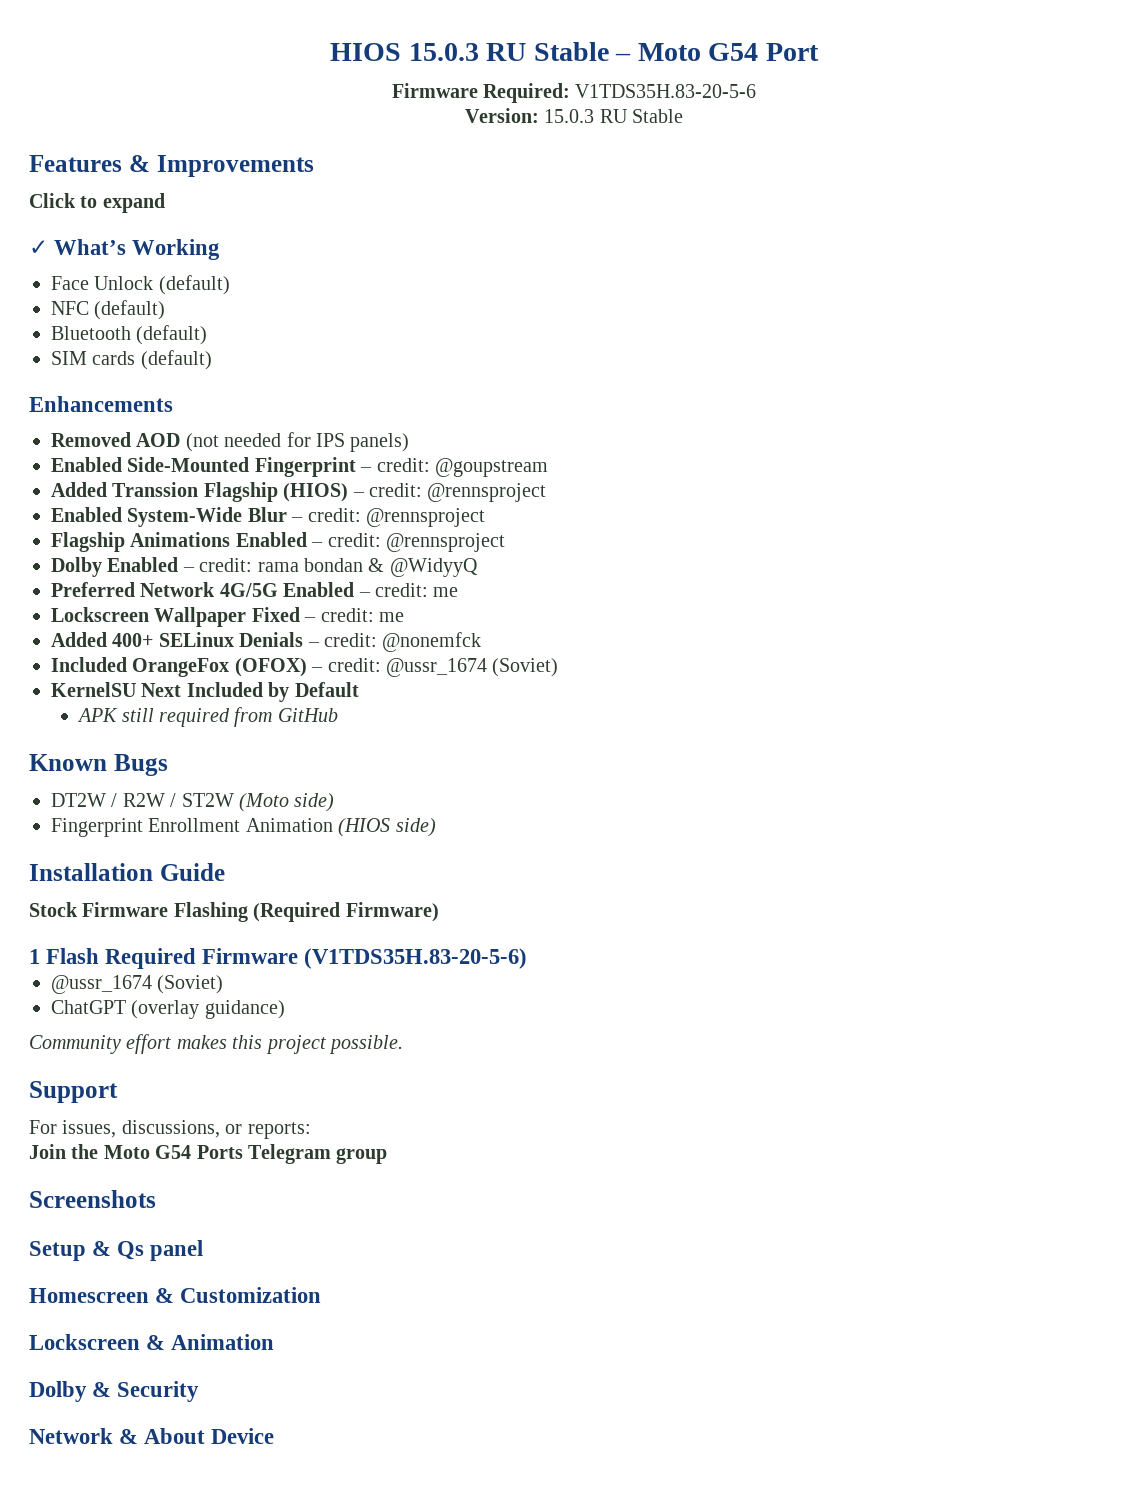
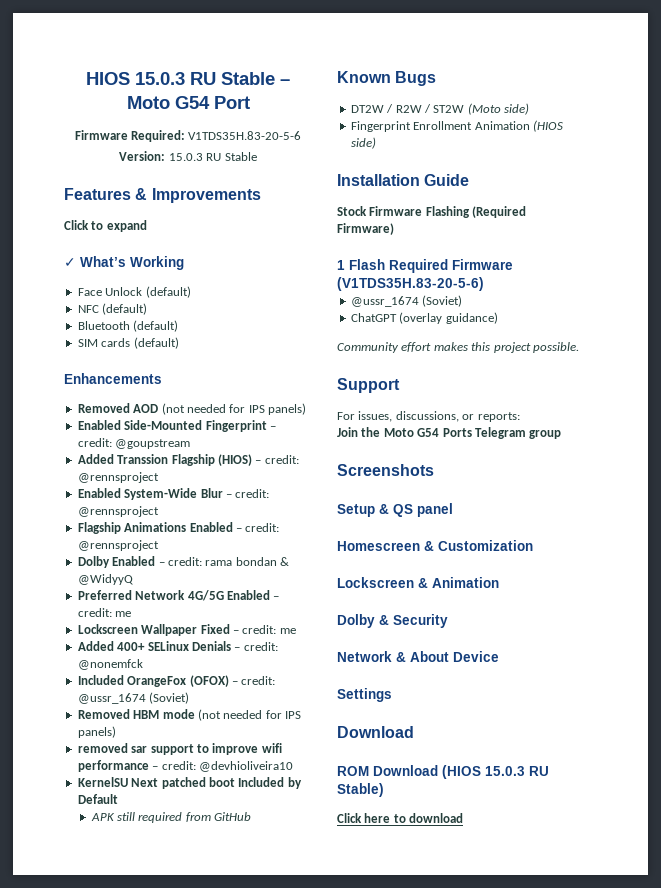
+ Removed HBM mode (not needed for IPS panels)
+ removed sar support to improve wifi performance – credit: @devhioliveira10
- KernelSU Next Included by Default
+ KernelSU Next patched boot Included by Default
- Setup & Qs panel
+ Setup & QS panel
+ Settings
+ Download
+ ROM Download (HIOS 15.0.3 RU Stable)
+ Click here to download

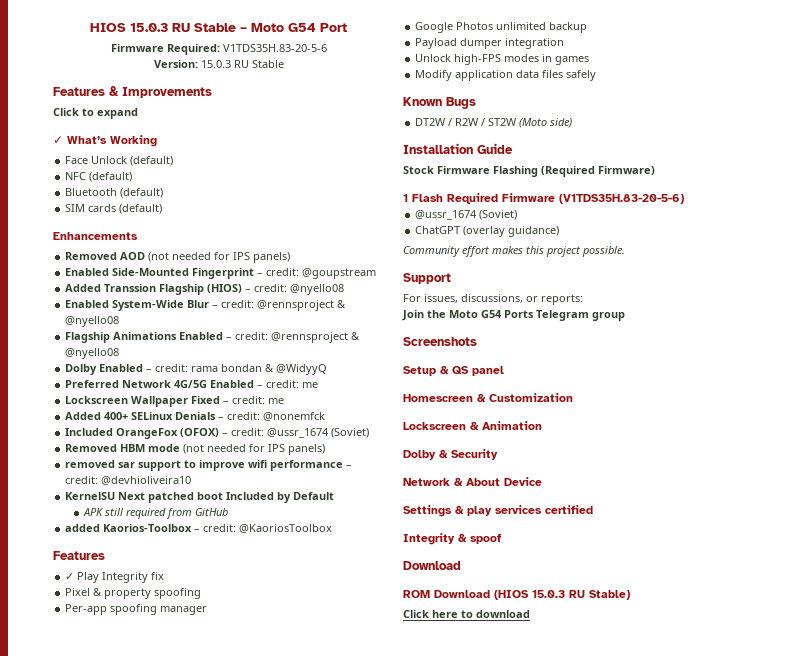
- Added Transsion Flagship (HIOS) – credit: @rennsproject
+ Added Transsion Flagship (HIOS) – credit: @nyello08
- Enabled System-Wide Blur – credit: @rennsproject
+ Enabled System-Wide Blur – credit: @rennsproject & @nyello08
- Flagship Animations Enabled – credit: @rennsproject
+ Flagship Animations Enabled – credit: @rennsproject & @nyello08
+ added Kaorios-Toolbox – credit: @KaoriosToolbox
+ Features
+ ✓ Play Integrity fix
+ Pixel & property spoofing
+ Per-app spoofing manager
+ Google Photos unlimited backup
+ Payload dumper integration
+ Unlock high-FPS modes in games
+ Modify application data files safely
- Fingerprint Enrollment Animation (HIOS side)
- Settings
+ Settings & play services certified
+ Integrity & spoof

